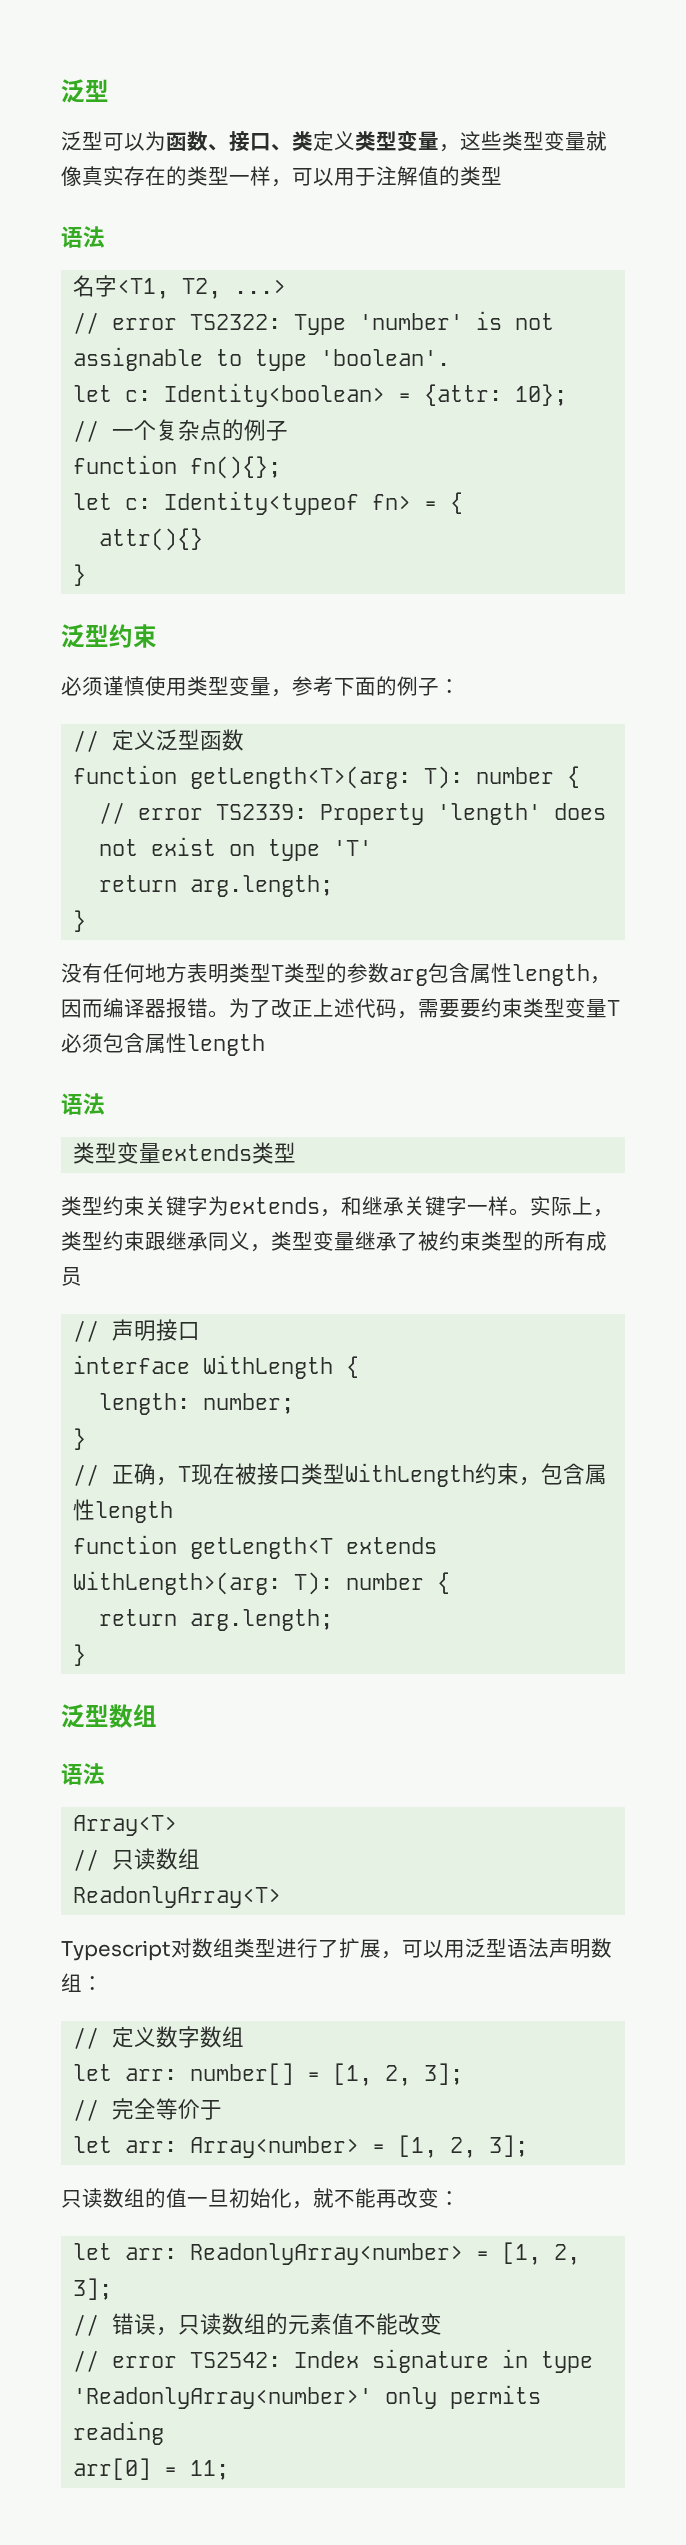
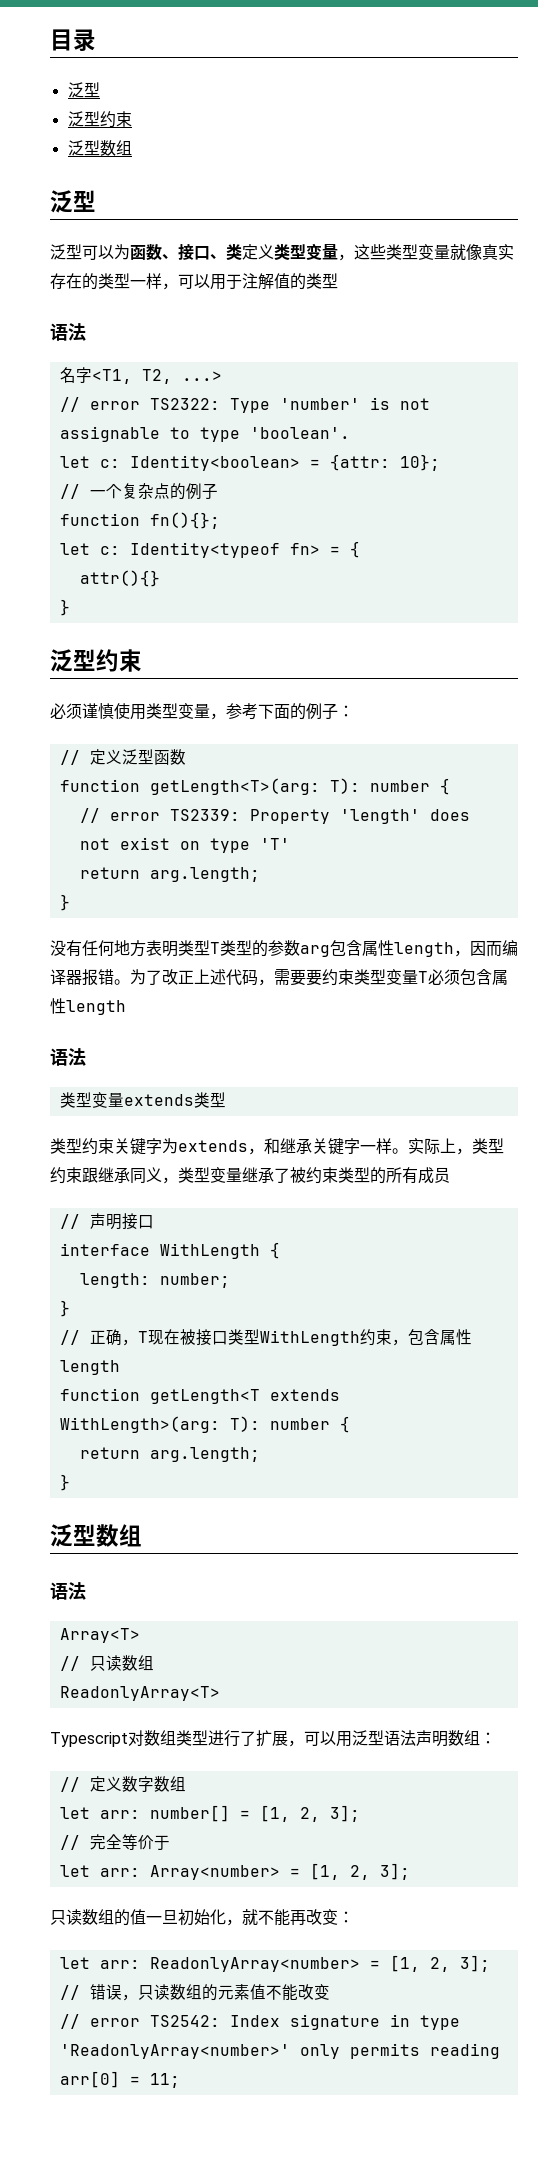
+ 目录
+ 泛型
+ 泛型约束
+ 泛型数组

